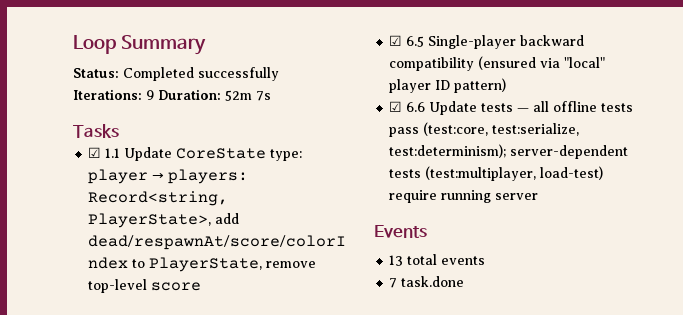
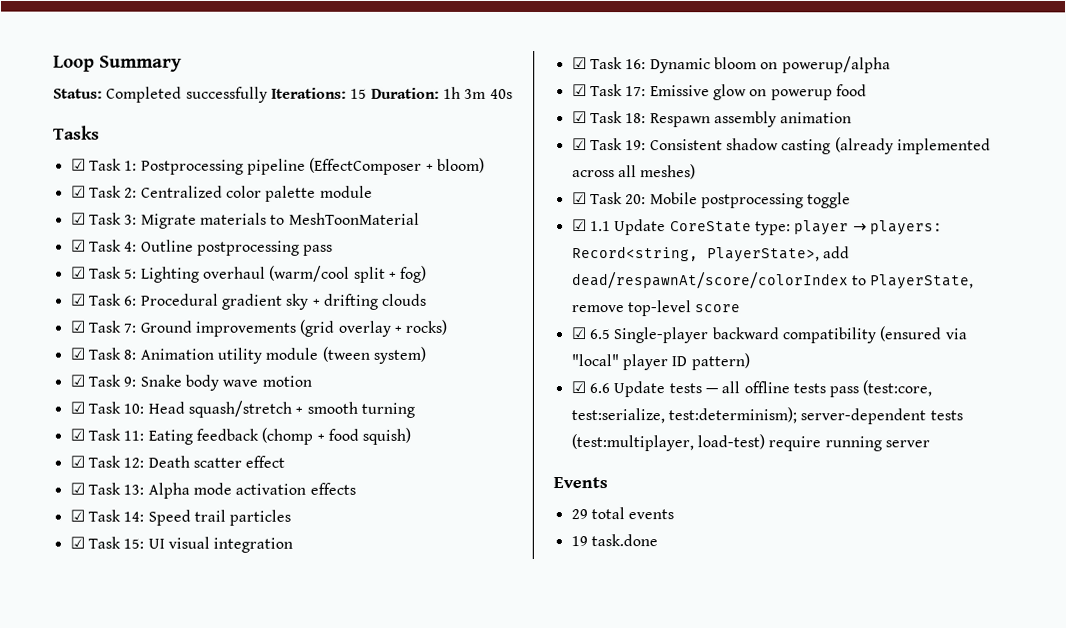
- Status: Completed successfully Iterations: 9 Duration: 52m 7s
+ Status: Completed successfully Iterations: 15 Duration: 1h 3m 40s
  Tasks
+ ☑ Task 1: Postprocessing pipeline (EffectComposer + bloom)
+ ☑ Task 2: Centralized color palette module
+ ☑ Task 3: Migrate materials to MeshToonMaterial
+ ☑ Task 4: Outline postprocessing pass
+ ☑ Task 5: Lighting overhaul (warm/cool split + fog)
+ ☑ Task 6: Procedural gradient sky + drifting clouds
+ ☑ Task 7: Ground improvements (grid overlay + rocks)
+ ☑ Task 8: Animation utility module (tween system)
+ ☑ Task 9: Snake body wave motion
+ ☑ Task 10: Head squash/stretch + smooth turning
+ ☑ Task 11: Eating feedback (chomp + food squish)
+ ☑ Task 12: Death scatter effect
+ ☑ Task 13: Alpha mode activation effects
+ ☑ Task 14: Speed trail particles
+ ☑ Task 15: UI visual integration
+ ☑ Task 16: Dynamic bloom on powerup/alpha
+ ☑ Task 17: Emissive glow on powerup food
+ ☑ Task 18: Respawn assembly animation
+ ☑ Task 19: Consistent shadow casting (already implemented across all meshes)
+ ☑ Task 20: Mobile postprocessing toggle
- 13 total events
+ 29 total events
- 7 task.done
+ 19 task.done

